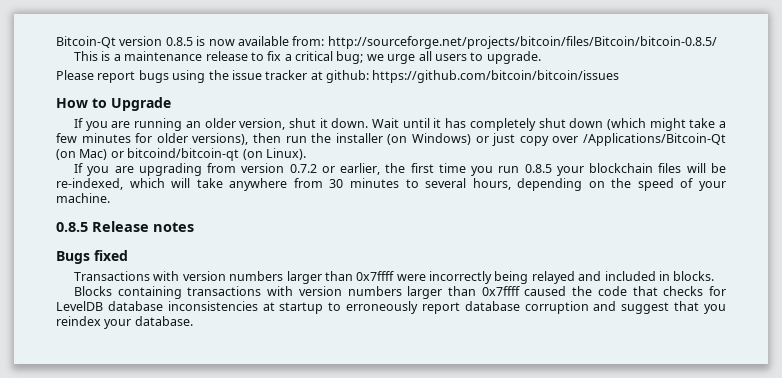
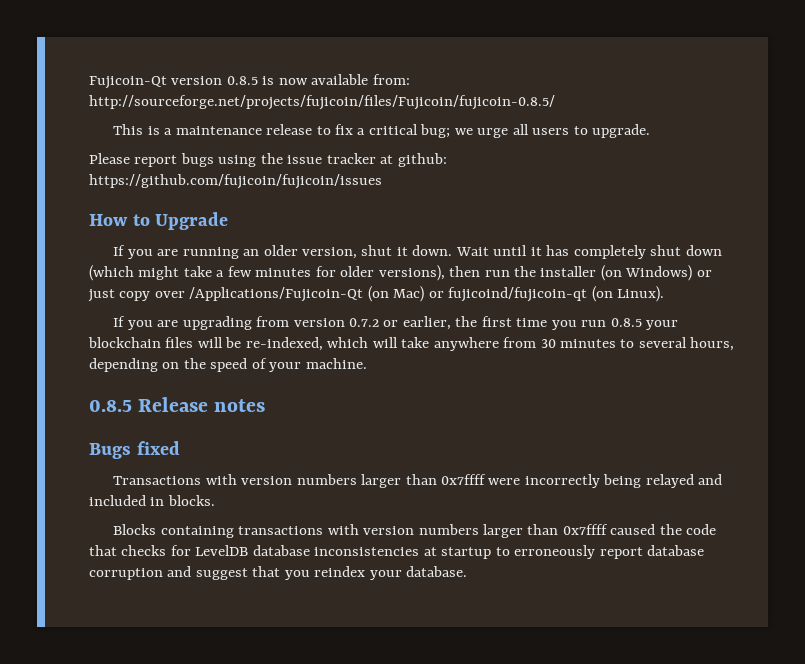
- Bitcoin-Qt version 0.8.5 is now available from: http://sourceforge.net/projects/bitcoin/files/Bitcoin/bitcoin-0.8.5/
+ Fujicoin-Qt version 0.8.5 is now available from: http://sourceforge.net/projects/fujicoin/files/Fujicoin/fujicoin-0.8.5/
- Please report bugs using the issue tracker at github: https://github.com/bitcoin/bitcoin/issues
+ Please report bugs using the issue tracker at github: https://github.com/fujicoin/fujicoin/issues
- Wait until it has completely shut down (which might take a few minutes for older versions), then run the installer (on Windows) or just copy over /Applications/Bitcoin-Qt (on Mac) or bitcoind/bitcoin-qt (on Linux).
+ Wait until it has completely shut down (which might take a few minutes for older versions), then run the installer (on Windows) or just copy over /Applications/Fujicoin-Qt (on Mac) or fujicoind/fujicoin-qt (on Linux).

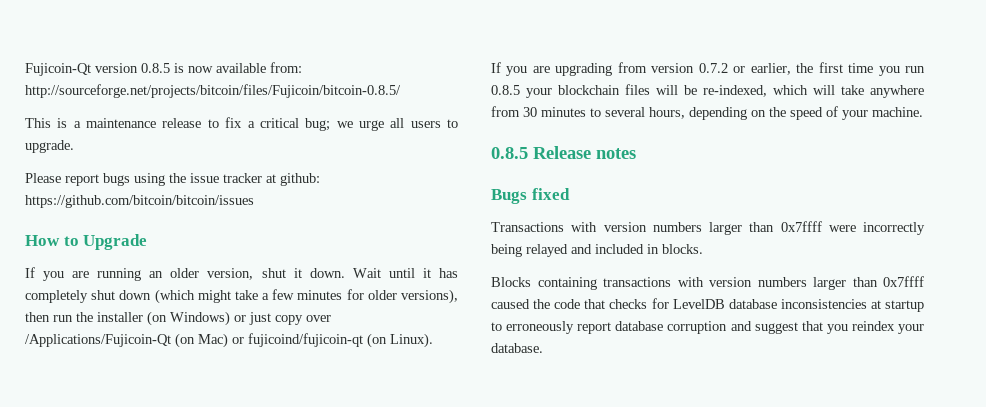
- Fujicoin-Qt version 0.8.5 is now available from: http://sourceforge.net/projects/fujicoin/files/Fujicoin/fujicoin-0.8.5/
+ Fujicoin-Qt version 0.8.5 is now available from: http://sourceforge.net/projects/bitcoin/files/Fujicoin/bitcoin-0.8.5/
- Please report bugs using the issue tracker at github: https://github.com/fujicoin/fujicoin/issues
+ Please report bugs using the issue tracker at github: https://github.com/bitcoin/bitcoin/issues

